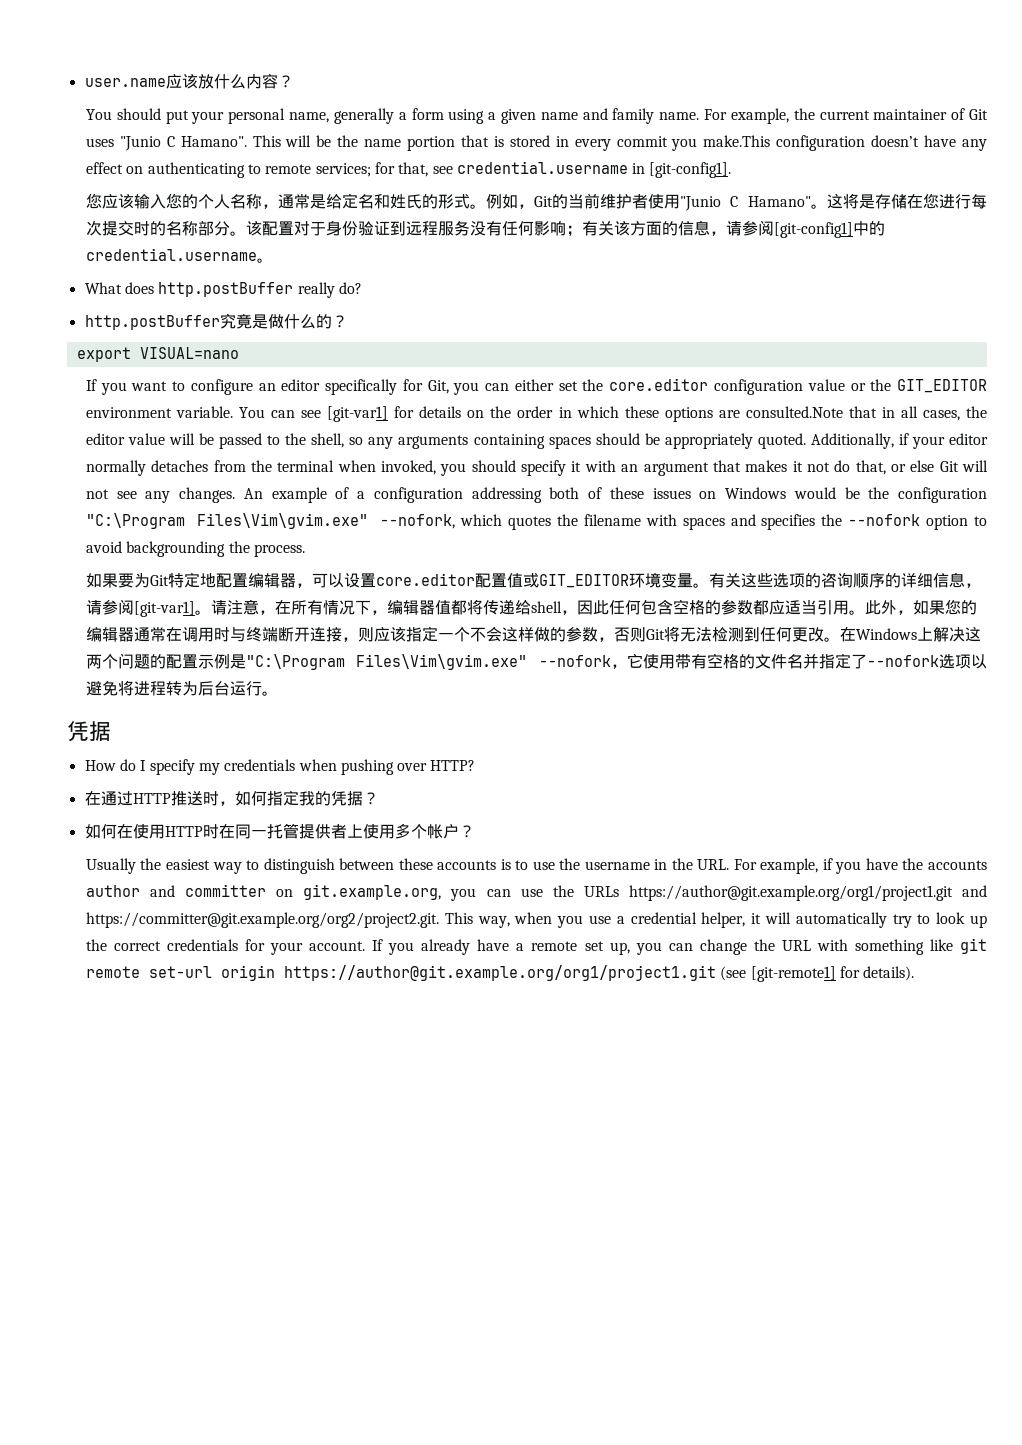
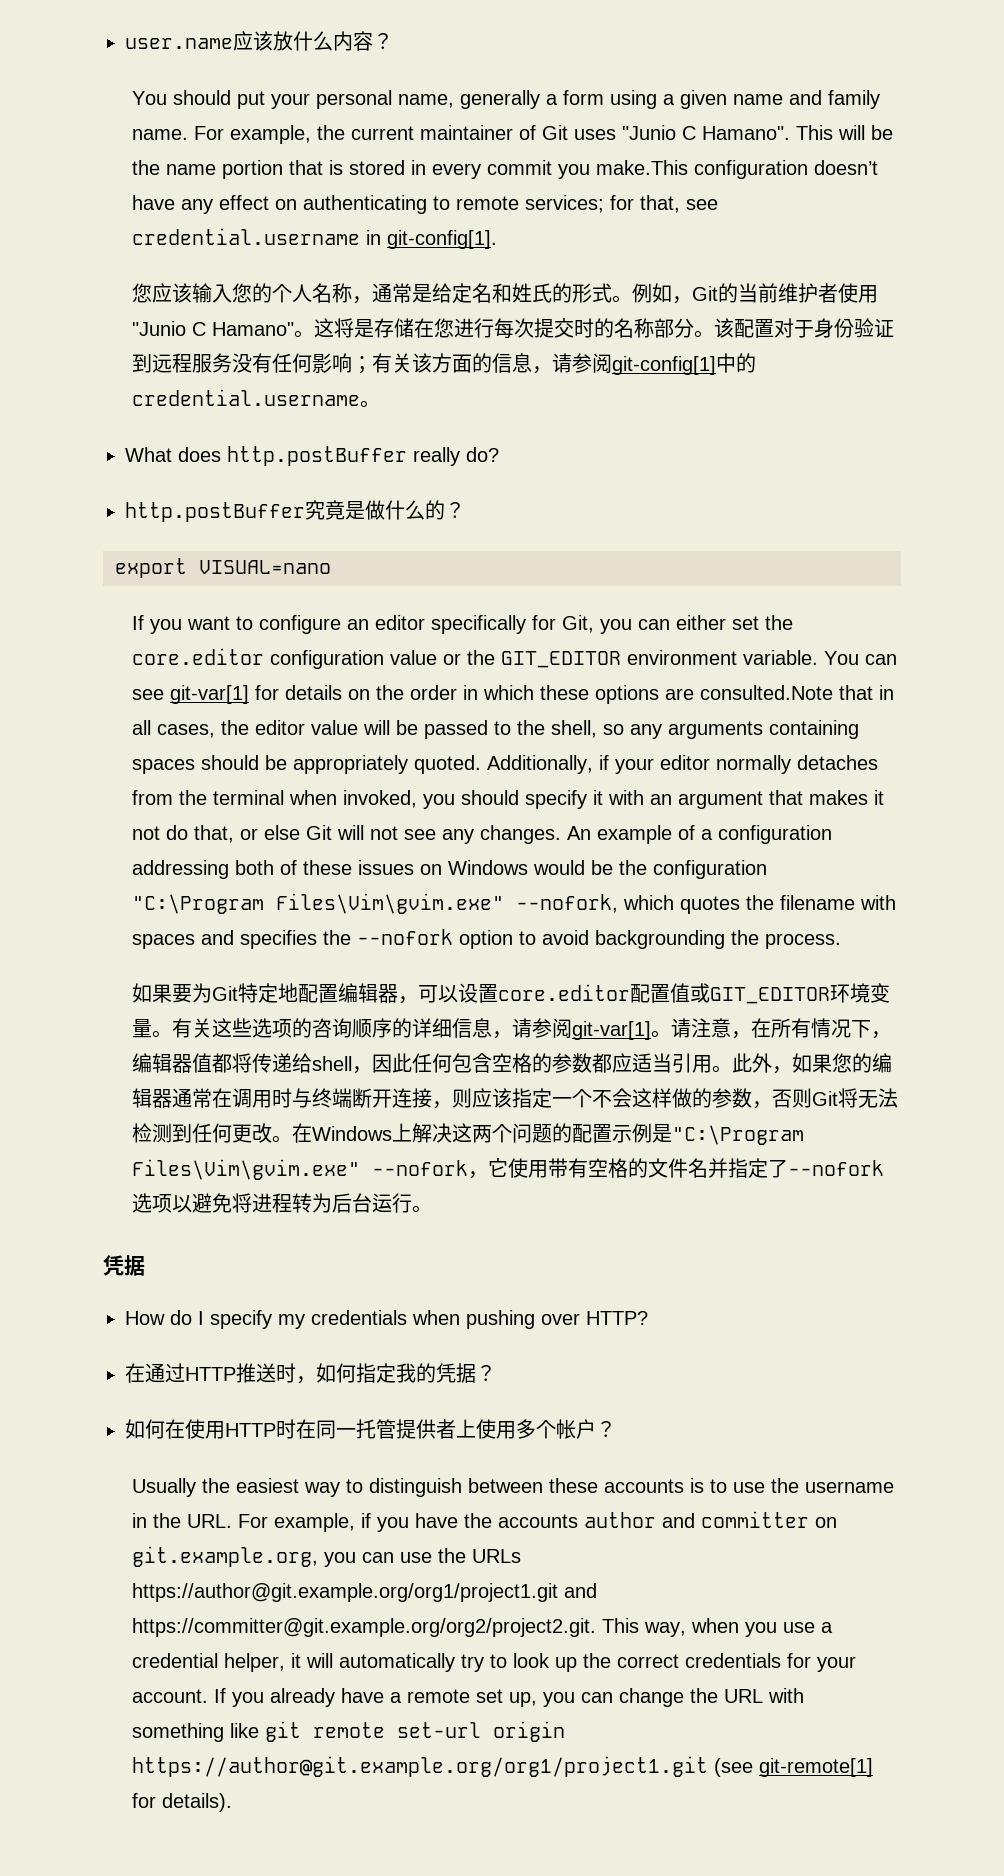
- This will be the name portion that is stored in every commit you make.This configuration doesn’t have any effect on authenticating to remote services; for that, see credential.username in [git-config1].
+ This will be the name portion that is stored in every commit you make.This configuration doesn’t have any effect on authenticating to remote services; for that, see credential.username in git-config[1].
- 该配置对于身份验证到远程服务没有任何影响；有关该方面的信息，请参阅[git-config1]中的credential.username。
+ 该配置对于身份验证到远程服务没有任何影响；有关该方面的信息，请参阅git-config[1]中的credential.username。
- You can see [git-var1] for details on the order in which these options are consulted.Note that in all cases, the editor value will be passed to the shell, so any arguments containing spaces should be appropriately quoted.
+ You can see git-var[1] for details on the order in which these options are consulted.Note that in all cases, the editor value will be passed to the shell, so any arguments containing spaces should be appropriately quoted.
- 有关这些选项的咨询顺序的详细信息，请参阅[git-var1]。
+ 有关这些选项的咨询顺序的详细信息，请参阅git-var[1]。
- If you already have a remote set up, you can change the URL with something like git remote set-url origin https://author@git.example.org/org1/project1.git (see [git-remote1] for details).
+ If you already have a remote set up, you can change the URL with something like git remote set-url origin https://author@git.example.org/org1/project1.git (see git-remote[1] for details).

